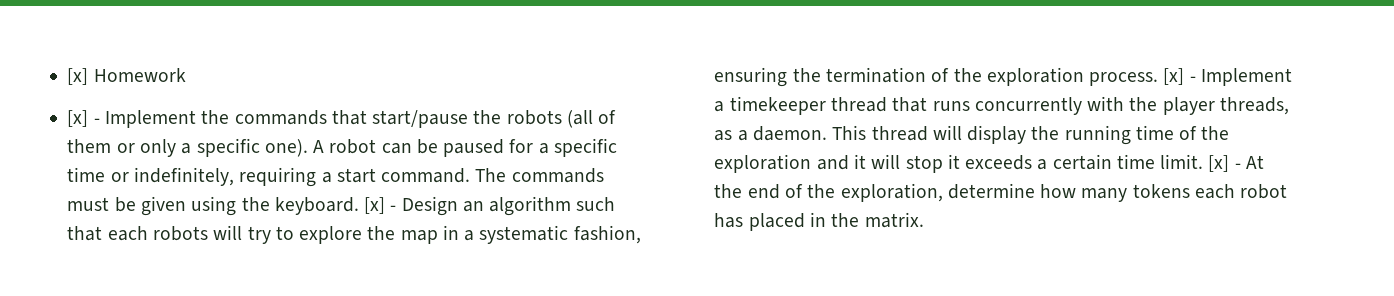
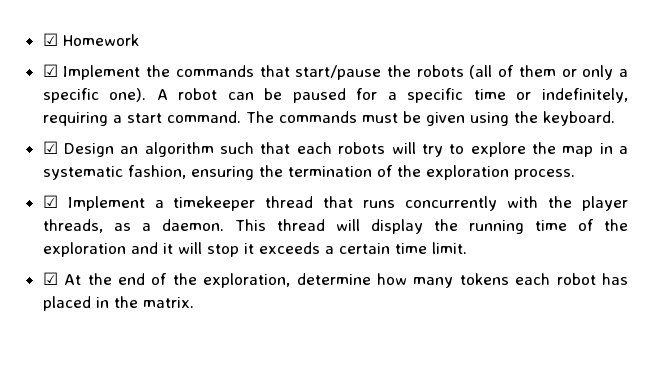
- [x] Homework
+ ☑ Homework
- [x] - Implement the commands that start/pause the robots (all of them or only a specific one).
+ ☑ Implement the commands that start/pause the robots (all of them or only a specific one).
- The commands must be given using the keyboard. [x] - Design an algorithm such that each robots will try to explore the map in a systematic fashion, ensuring the termination of the exploration process. [x] - Implement a timekeeper thread that runs concurrently with the player threads, as a daemon.
+ The commands must be given using the keyboard.
+ ☑ Design an algorithm such that each robots will try to explore the map in a systematic fashion, ensuring the termination of the exploration process.
+ ☑ Implement a timekeeper thread that runs concurrently with the player threads, as a daemon.
- This thread will display the running time of the exploration and it will stop it exceeds a certain time limit. [x] - At the end of the exploration, determine how many tokens each robot has placed in the matrix.
+ This thread will display the running time of the exploration and it will stop it exceeds a certain time limit.
+ ☑ At the end of the exploration, determine how many tokens each robot has placed in the matrix.

